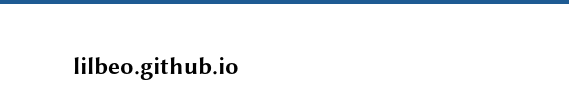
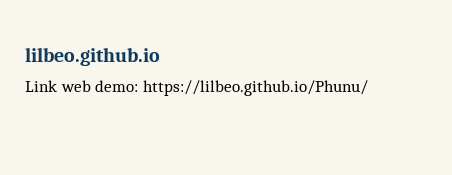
+ Link web demo: https://lilbeo.github.io/Phunu/

